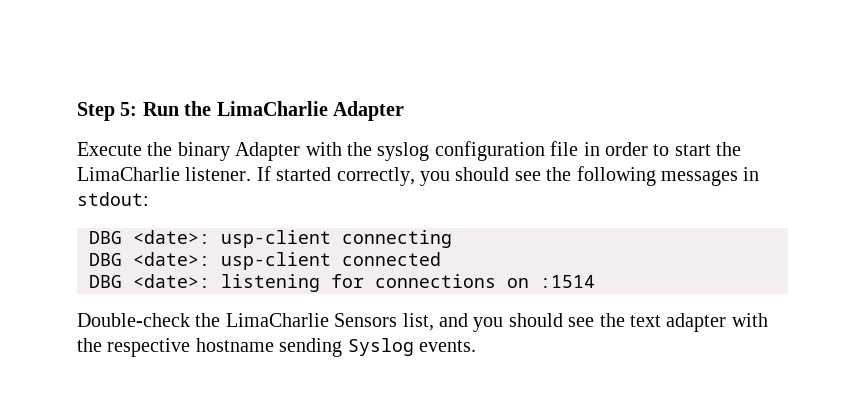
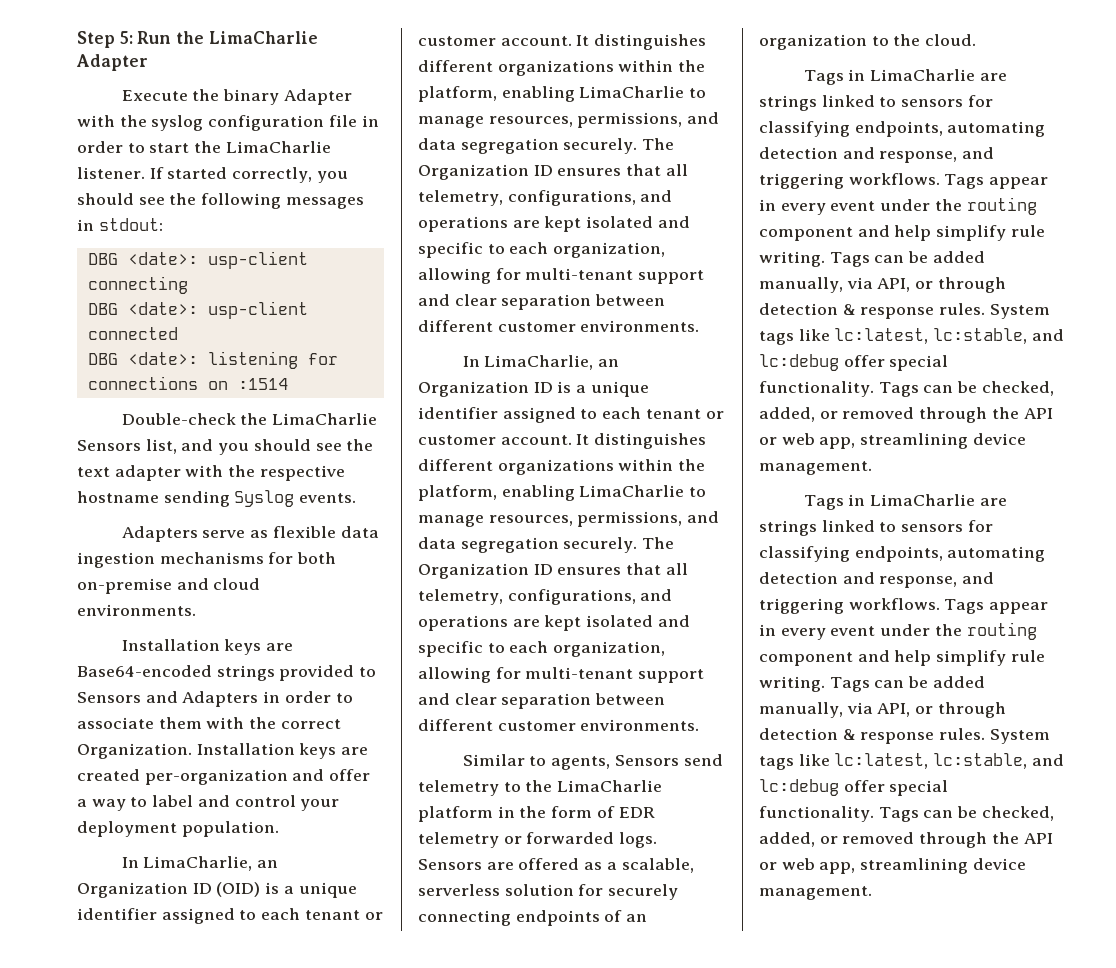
+ Adapters serve as flexible data ingestion mechanisms for both on-premise and cloud environments.
+ Installation keys are Base64-encoded strings provided to Sensors and Adapters in order to associate them with the correct Organization. Installation keys are created per-organization and offer a way to label and control your deployment population.
+ In LimaCharlie, an Organization ID (OID) is a unique identifier assigned to each tenant or customer account. It distinguishes different organizations within the platform, enabling LimaCharlie to manage resources, permissions, and data segregation securely. The Organization ID ensures that all telemetry, configurations, and operations are kept isolated and specific to each organization, allowing for multi-tenant support and clear separation between different customer environments.
+ In LimaCharlie, an Organization ID is a unique identifier assigned to each tenant or customer account. It distinguishes different organizations within the platform, enabling LimaCharlie to manage resources, permissions, and data segregation securely. The Organization ID ensures that all telemetry, configurations, and operations are kept isolated and specific to each organization, allowing for multi-tenant support and clear separation between different customer environments.
+ Similar to agents, Sensors send telemetry to the LimaCharlie platform in the form of EDR telemetry or forwarded logs. Sensors are offered as a scalable, serverless solution for securely connecting endpoints of an organization to the cloud.
+ Tags in LimaCharlie are strings linked to sensors for classifying endpoints, automating detection and response, and triggering workflows. Tags appear in every event under the routing component and help simplify rule writing. Tags can be added manually, via API, or through detection & response rules. System tags like lc:latest, lc:stable, and lc:debug offer special functionality. Tags can be checked, added, or removed through the API or web app, streamlining device management.
+ Tags in LimaCharlie are strings linked to sensors for classifying endpoints, automating detection and response, and triggering workflows. Tags appear in every event under the routing component and help simplify rule writing. Tags can be added manually, via API, or through detection & response rules. System tags like lc:latest, lc:stable, and lc:debug offer special functionality. Tags can be checked, added, or removed through the API or web app, streamlining device management.

